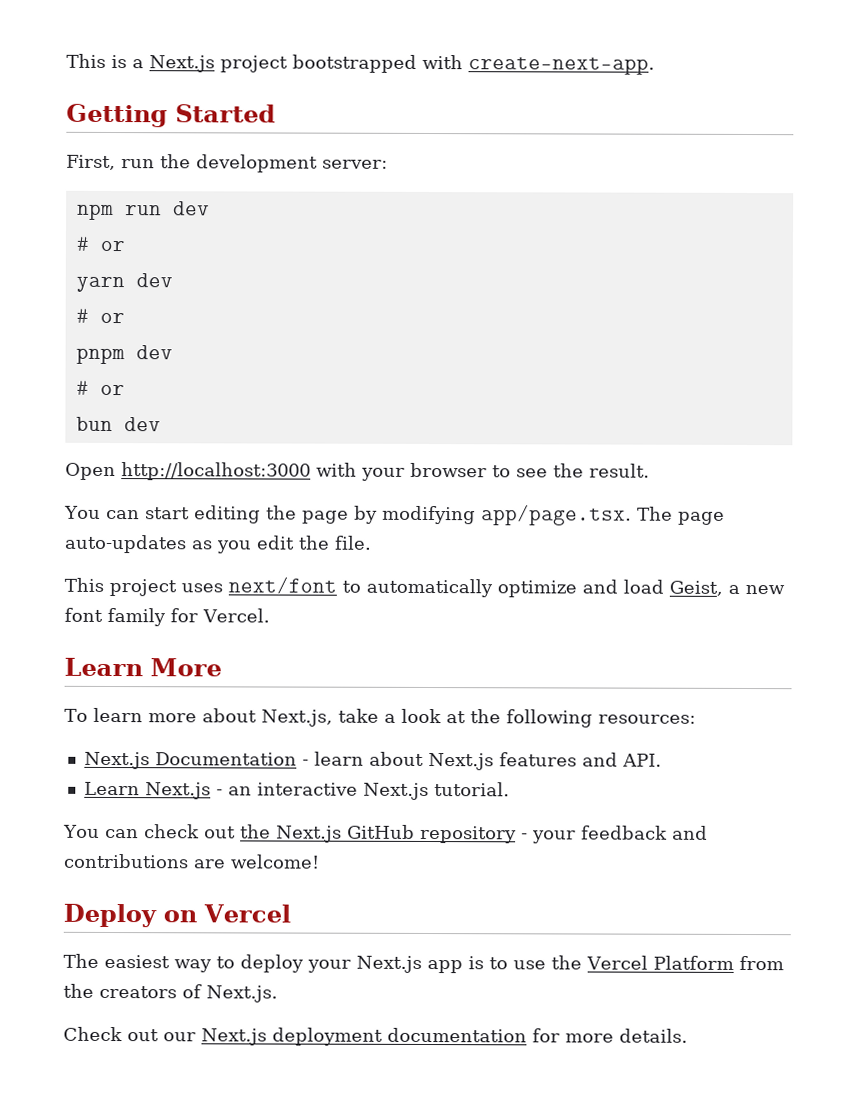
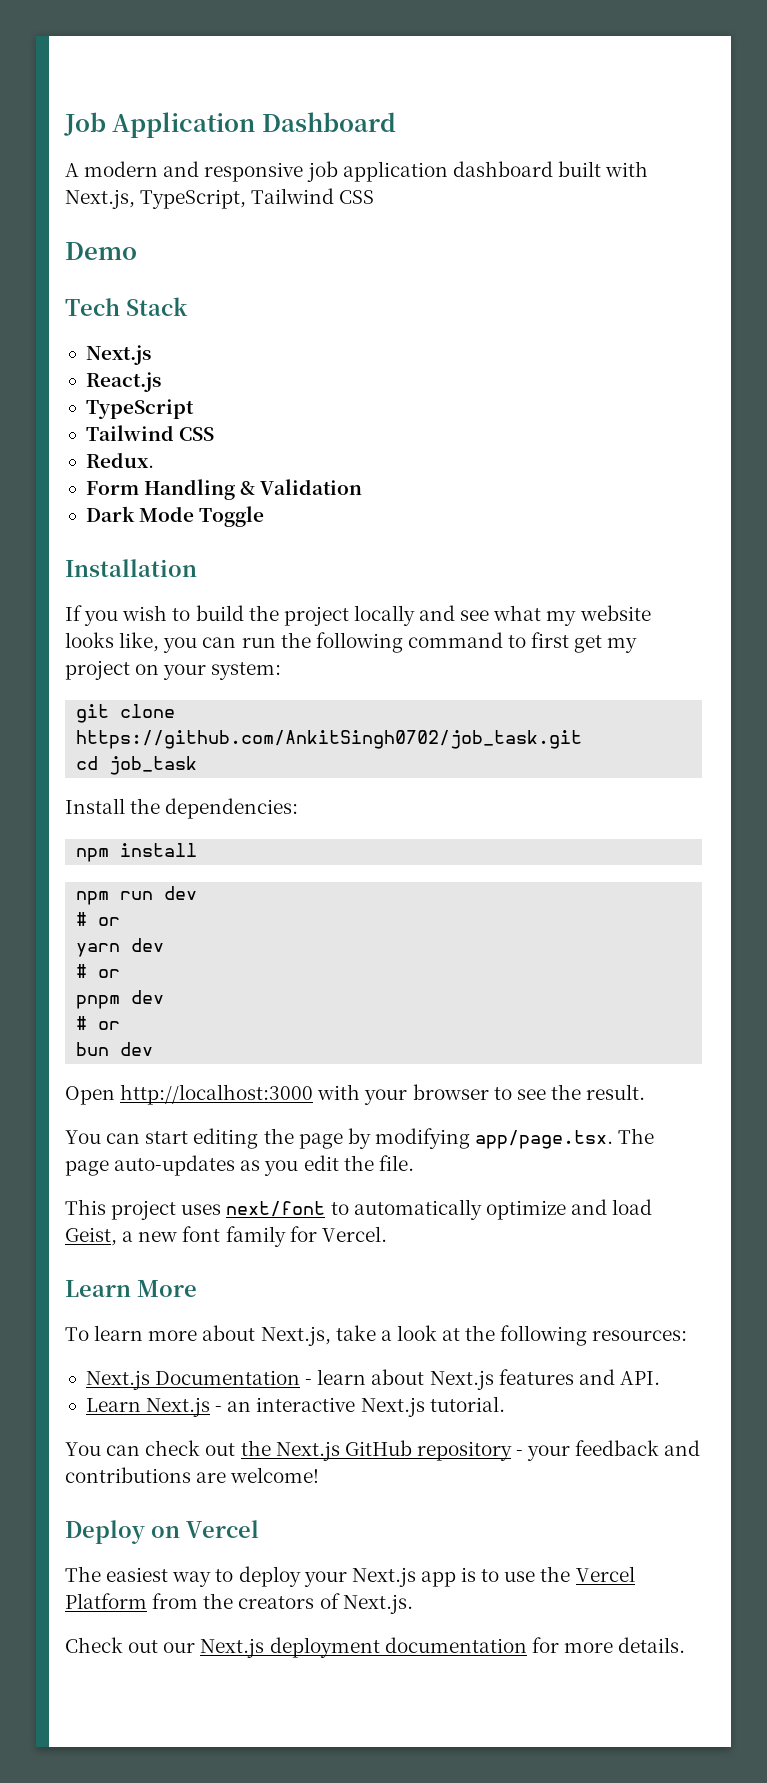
- This is a Next.js project bootstrapped with create-next-app.
- Getting Started
- First, run the development server:
+ Job Application Dashboard
+ A modern and responsive job application dashboard built with Next.js, TypeScript, Tailwind CSS
+ Demo
+ Tech Stack
+ Next.js
+ React.js
+ TypeScript
+ Tailwind CSS
+ Redux.
+ Form Handling & Validation
+ Dark Mode Toggle
+ Installation
+ If you wish to build the project locally and see what my website looks like, you can run the following command to first get my project on your system:
+ git clone https://github.com/AnkitSingh0702/job_task.git
+ cd job_task
+ Install the dependencies:
+ npm install

